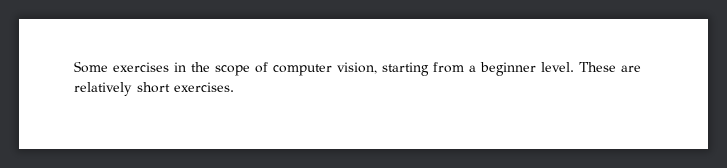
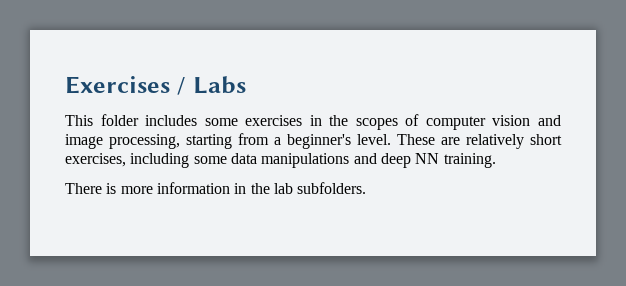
- Some exercises in the scope of computer vision, starting from a beginner level.
+ Exercises / Labs
+ This folder includes some exercises in the scopes of computer vision and image processing, starting from a beginner's level.
- These are relatively short exercises.
+ These are relatively short exercises, including some data manipulations and deep NN training.
+ There is more information in the lab subfolders.

